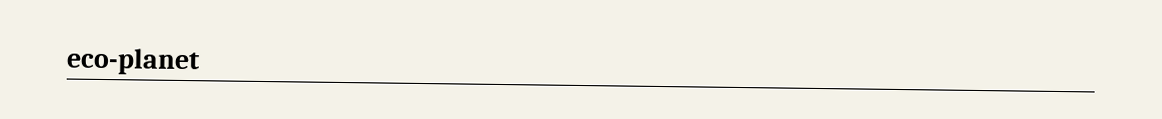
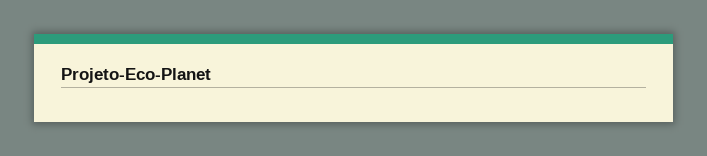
- eco-planet
+ Projeto-Eco-Planet

